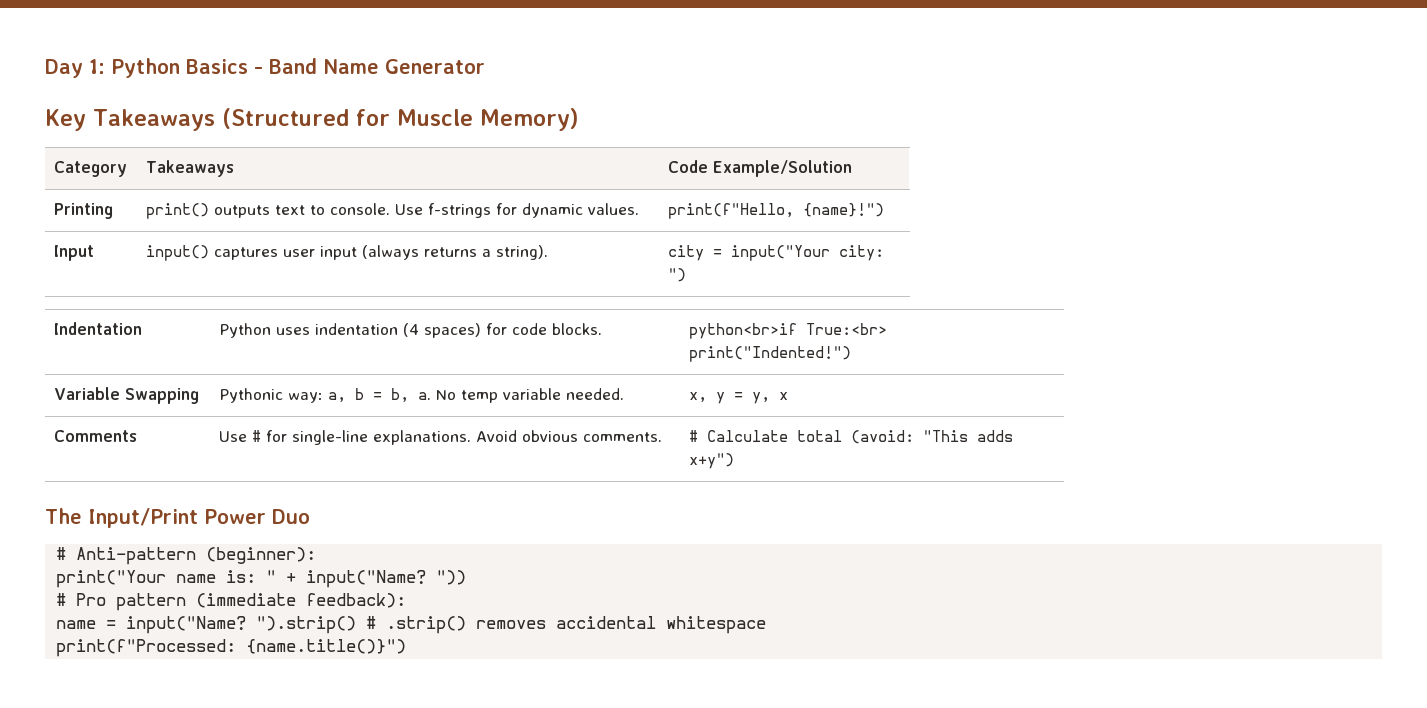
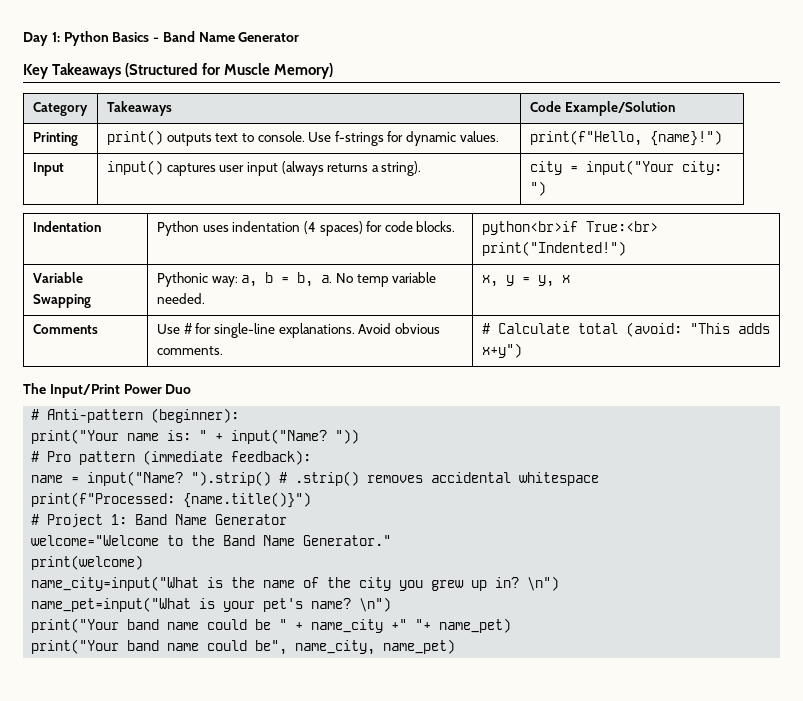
+ # Project 1: Band Name Generator
+ welcome="Welcome to the Band Name Generator."
+ print(welcome)
+ name_city=input("What is the name of the city you grew up in? \n")
+ name_pet=input("What is your pet's name? \n")
+ print("Your band name could be " + name_city +" "+ name_pet)
+ print("Your band name could be", name_city, name_pet)

